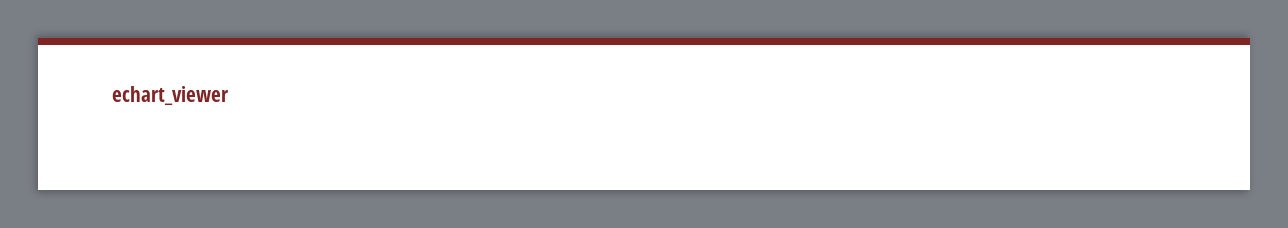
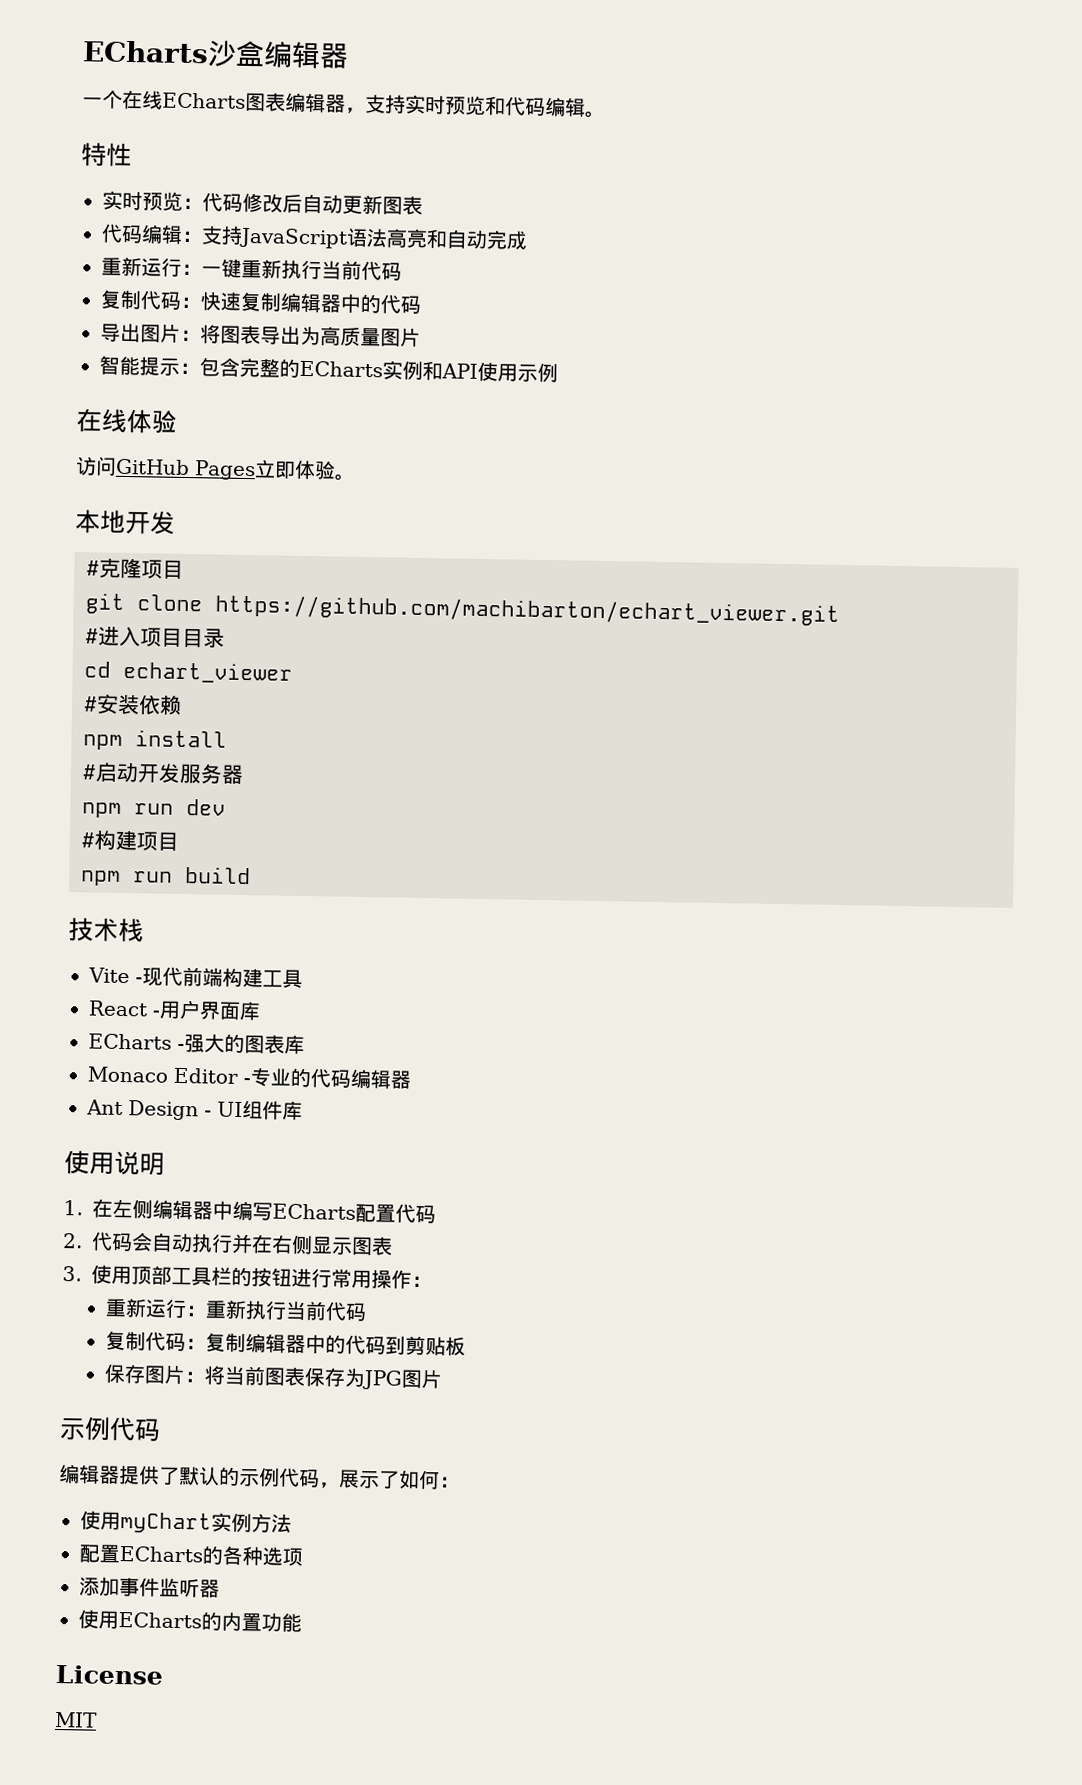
- echart_viewer
+ ECharts沙盒编辑器
+ 一个在线ECharts图表编辑器，支持实时预览和代码编辑。
+ 特性
+ 实时预览：代码修改后自动更新图表
+ 代码编辑：支持JavaScript语法高亮和自动完成
+ 重新运行：一键重新执行当前代码
+ 复制代码：快速复制编辑器中的代码
+ 导出图片：将图表导出为高质量图片
+ 智能提示：包含完整的ECharts实例和API使用示例
+ 在线体验
+ 访问GitHub Pages立即体验。
+ 本地开发
+ #克隆项目
+ git clone https://github.com/machibarton/echart_viewer.git
+ #进入项目目录
+ cd echart_viewer
+ #安装依赖
+ npm install
+ #启动开发服务器
+ npm run dev
+ #构建项目
+ npm run build
+ 技术栈
+ Vite -现代前端构建工具
+ React -用户界面库
+ ECharts -强大的图表库
+ Monaco Editor -专业的代码编辑器
+ Ant Design - UI组件库
+ 使用说明
+ 1.在左侧编辑器中编写ECharts配置代码
+ 2.代码会自动执行并在右侧显示图表
+ 3.使用顶部工具栏的按钮进行常用操作：
+ 重新运行：重新执行当前代码
+ 复制代码：复制编辑器中的代码到剪贴板
+ 保存图片：将当前图表保存为JPG图片
+ 示例代码
+ 编辑器提供了默认的示例代码，展示了如何：
+ 使用myChart实例方法
+ 配置ECharts的各种选项
+ 添加事件监听器
+ 使用ECharts的内置功能
+ License
+ MIT

